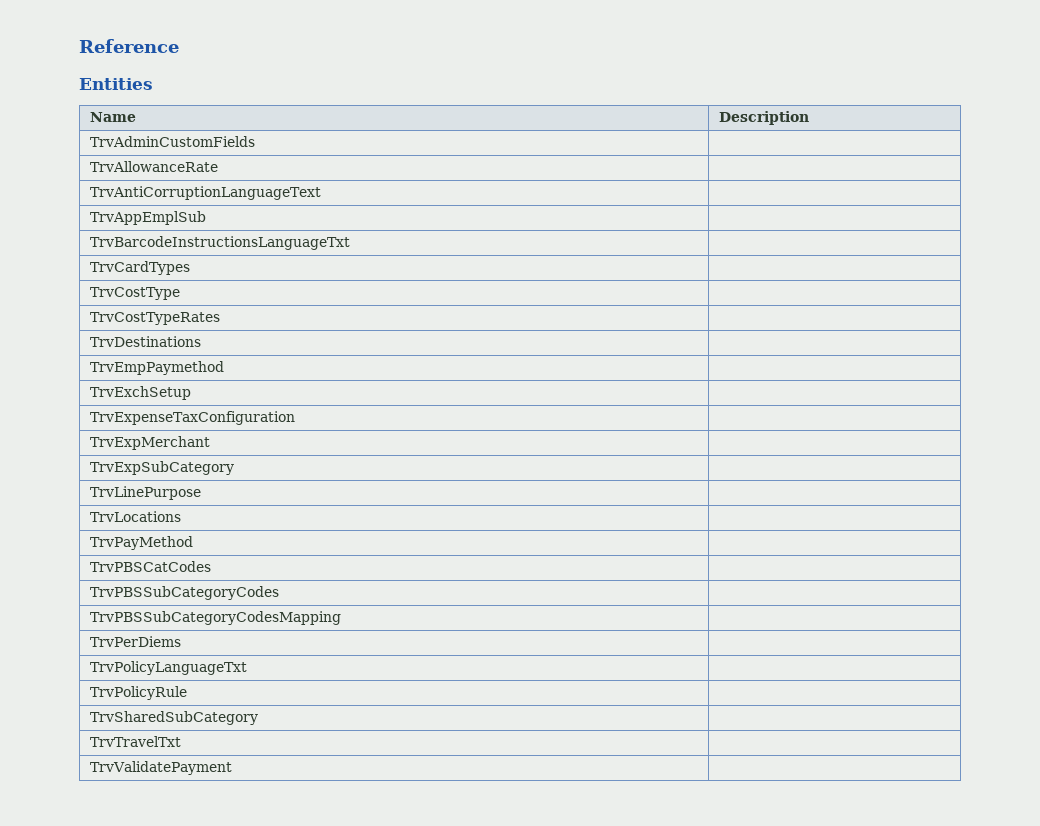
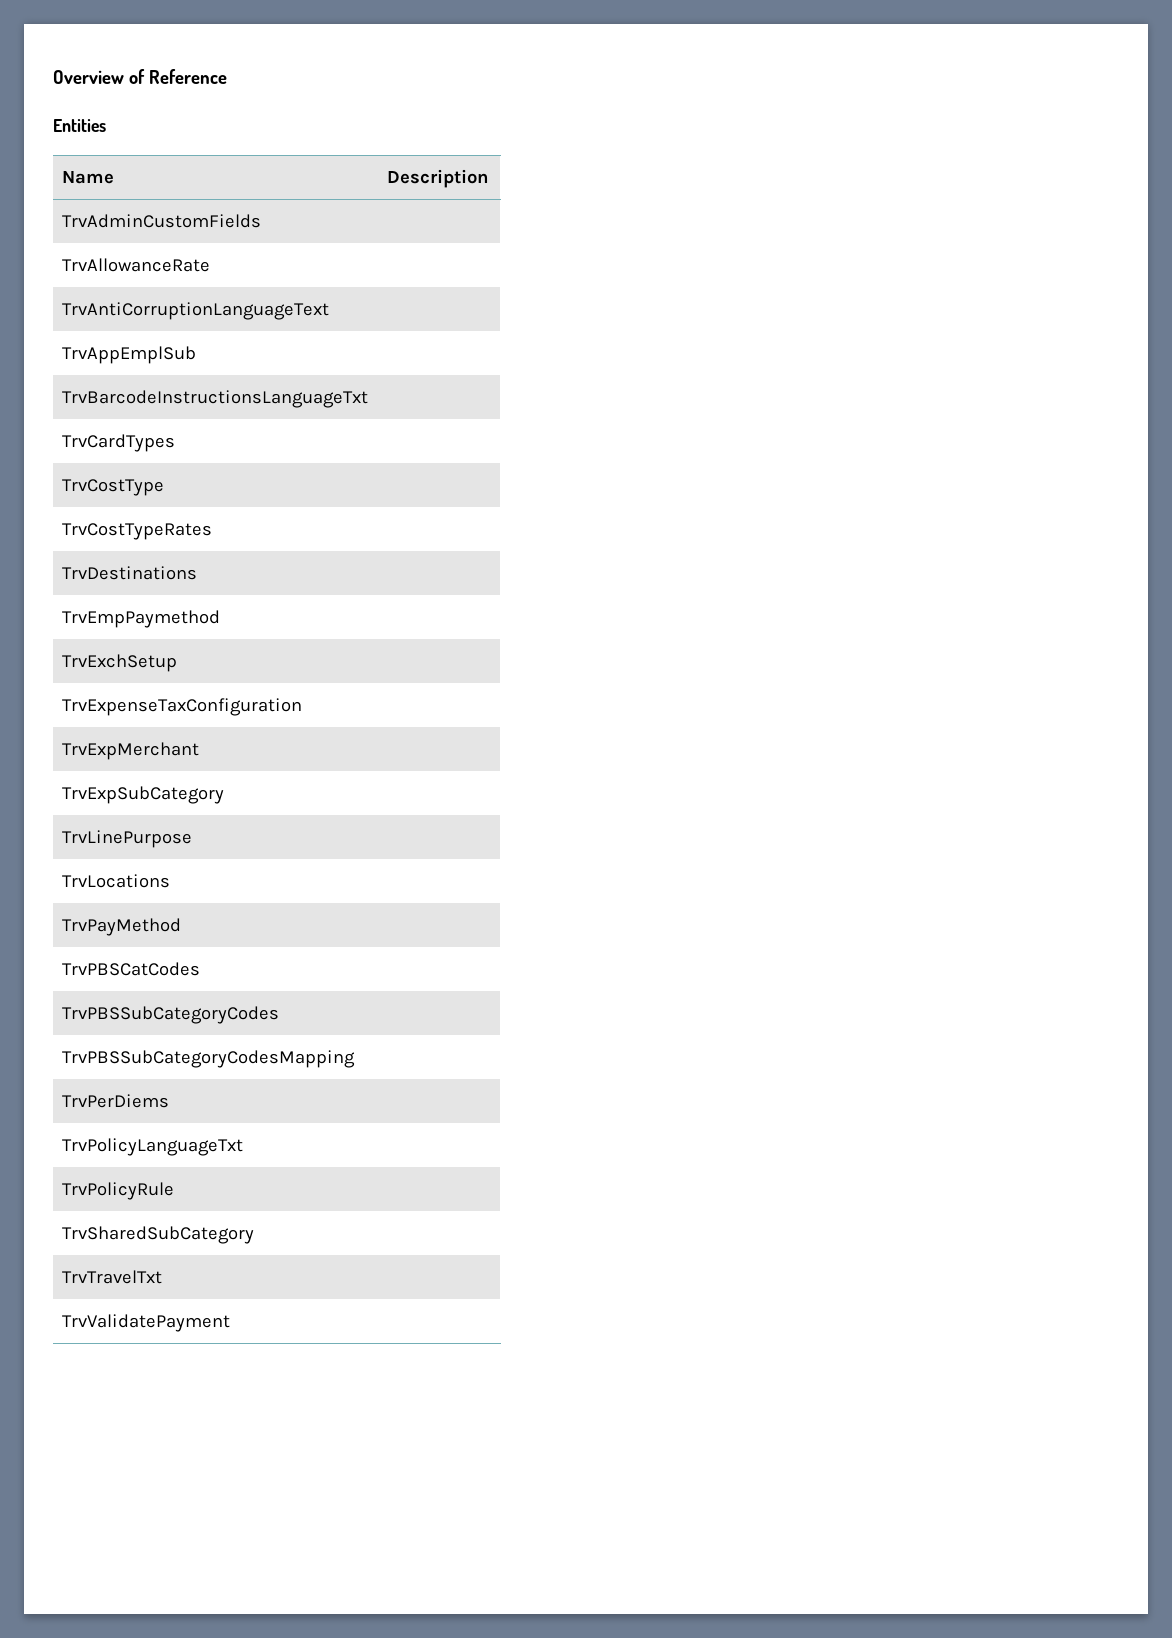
- Reference
+ Overview of Reference

